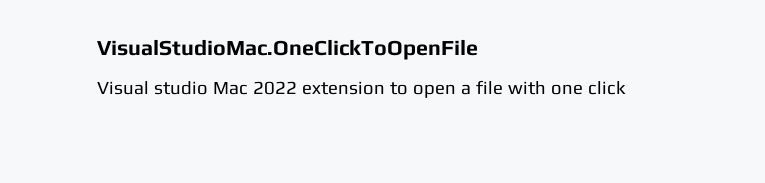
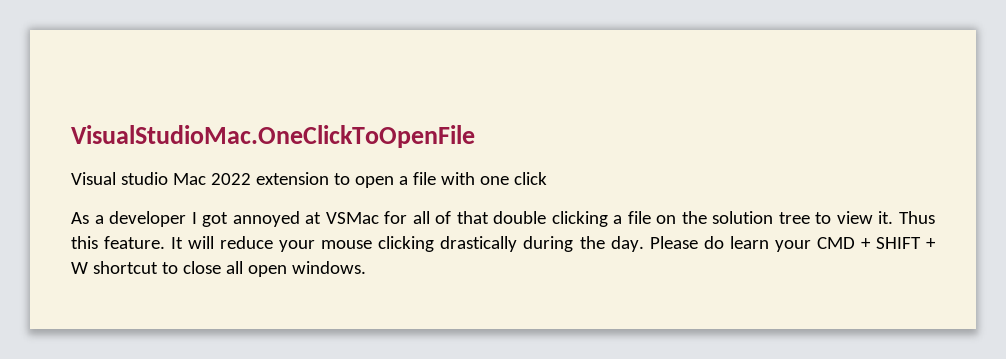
+ As a developer I got annoyed at VSMac for all of that double clicking a file on the solution tree to view it. Thus this feature. It will reduce your mouse clicking drastically during the day. Please do learn your CMD + SHIFT + W shortcut to close all open windows.

